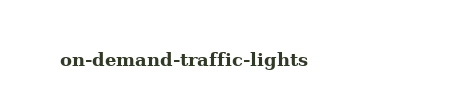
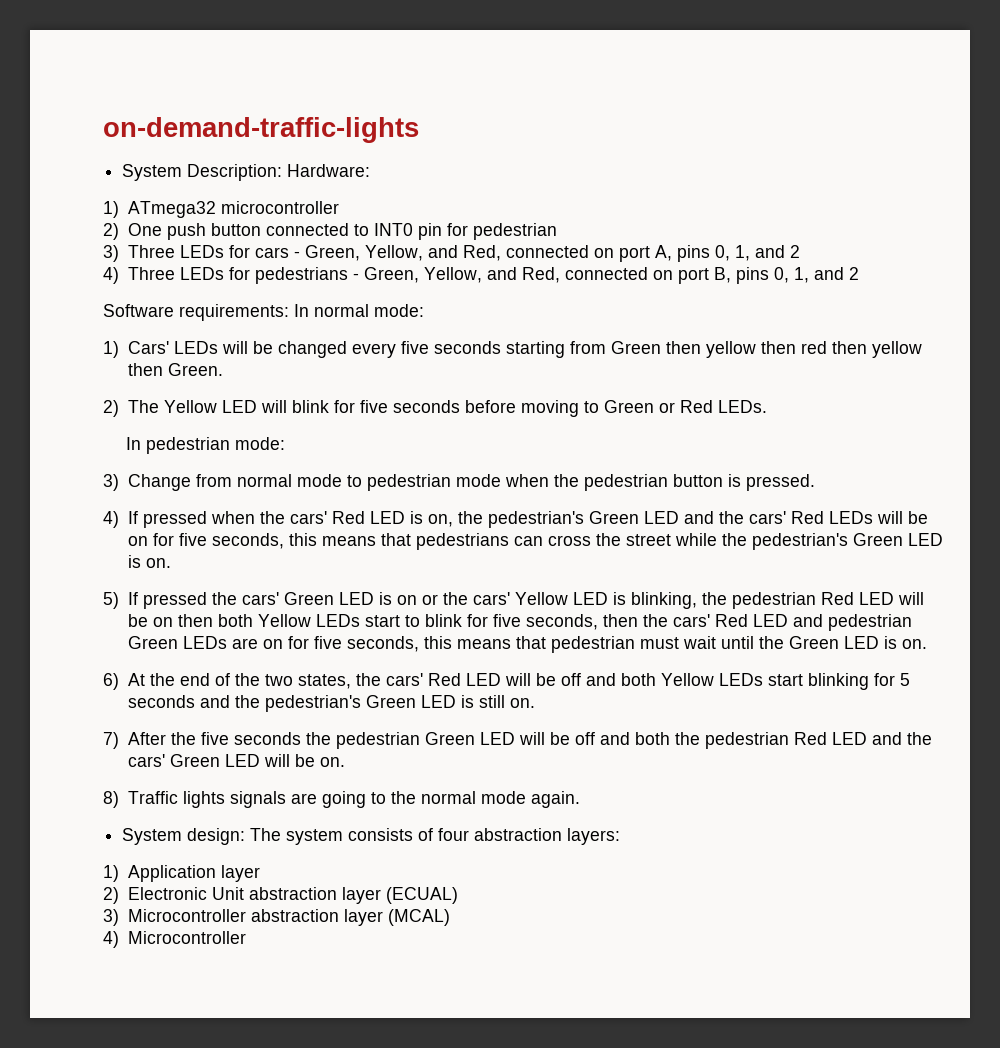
+ System Description: Hardware:
+ 1) ATmega32 microcontroller
+ 2) One push button connected to INT0 pin for pedestrian
+ 3) Three LEDs for cars - Green, Yellow, and Red, connected on port A, pins 0, 1, and 2
+ 4) Three LEDs for pedestrians - Green, Yellow, and Red, connected on port B, pins 0, 1, and 2
+ Software requirements: In normal mode:
+ 1) Cars' LEDs will be changed every five seconds starting from Green then yellow then red then yellow then Green.
+ 2) The Yellow LED will blink for five seconds before moving to Green or Red LEDs.
+ In pedestrian mode:
+ 3) Change from normal mode to pedestrian mode when the pedestrian button is pressed.
+ 4) If pressed when the cars' Red LED is on, the pedestrian's Green LED and the cars' Red LEDs will be on for five seconds, this means that pedestrians can cross the street while the pedestrian's Green LED is on.
+ 5) If pressed the cars' Green LED is on or the cars' Yellow LED is blinking, the pedestrian Red LED will be on then both Yellow LEDs start to blink for five seconds, then the cars' Red LED and pedestrian Green LEDs are on for five seconds, this means that pedestrian must wait until the Green LED is on.
+ 6) At the end of the two states, the cars' Red LED will be off and both Yellow LEDs start blinking for 5 seconds and the pedestrian's Green LED is still on.
+ 7) After the five seconds the pedestrian Green LED will be off and both the pedestrian Red LED and the cars' Green LED will be on.
+ 8) Traffic lights signals are going to the normal mode again.
+ System design: The system consists of four abstraction layers:
+ 1) Application layer
+ 2) Electronic Unit abstraction layer (ECUAL)
+ 3) Microcontroller abstraction layer (MCAL)
+ 4) Microcontroller

